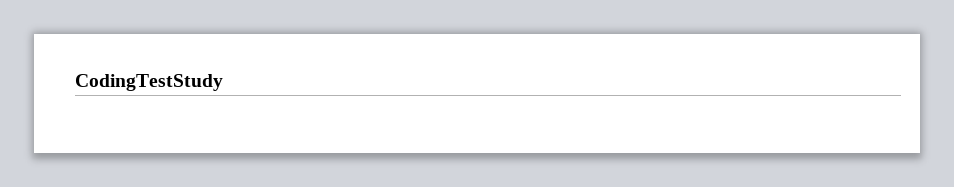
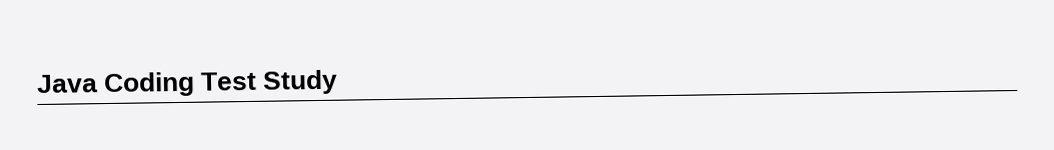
- CodingTestStudy
+ Java Coding Test Study

